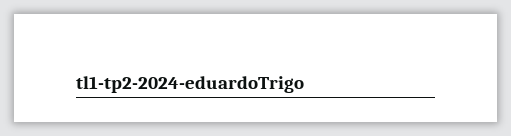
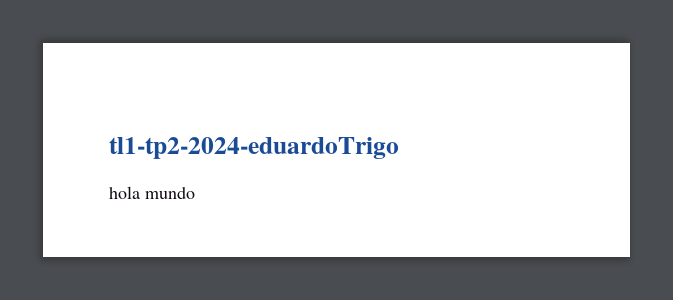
+ hola mundo

